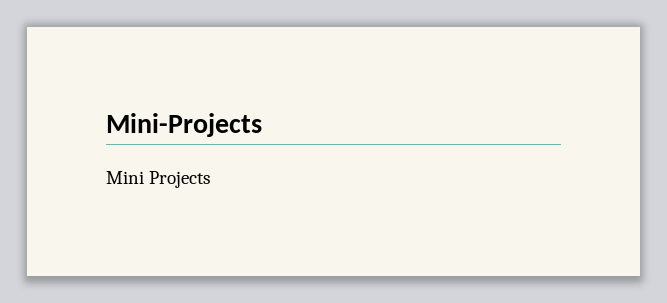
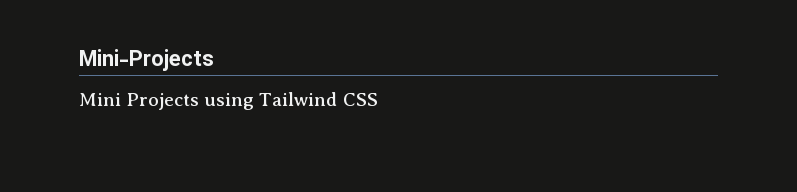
- Mini Projects
+ Mini Projects using Tailwind CSS

